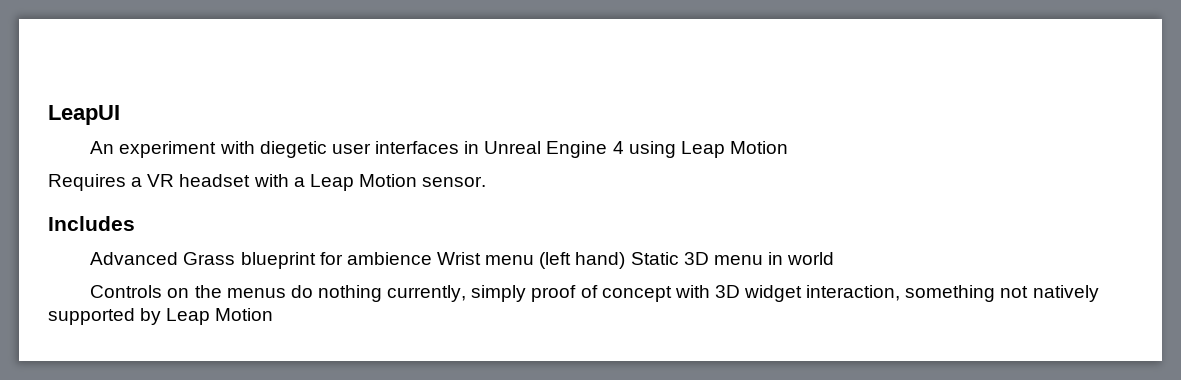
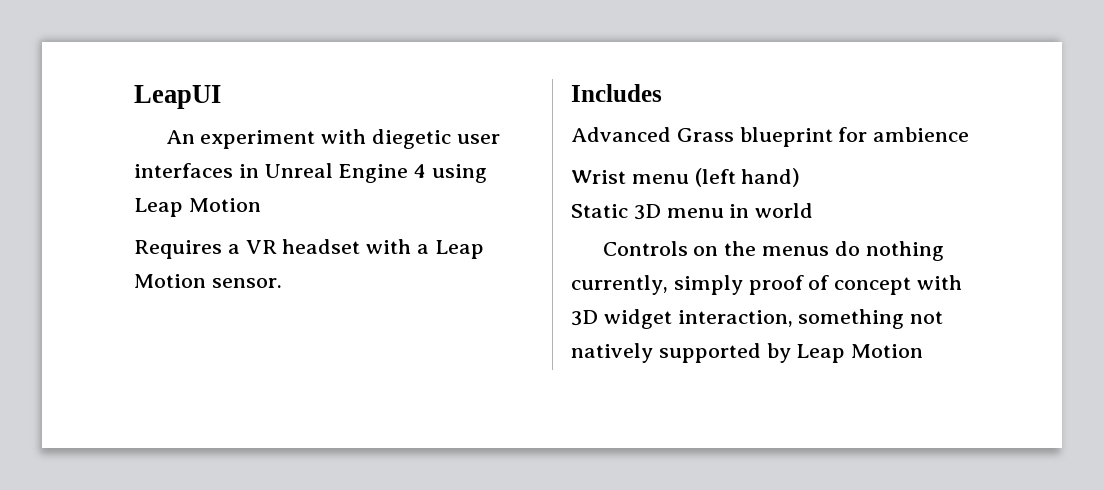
- Advanced Grass blueprint for ambience Wrist menu (left hand) Static 3D menu in world
+ Advanced Grass blueprint for ambience
+ Wrist menu (left hand)
+ Static 3D menu in world

